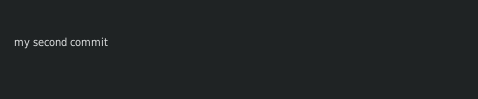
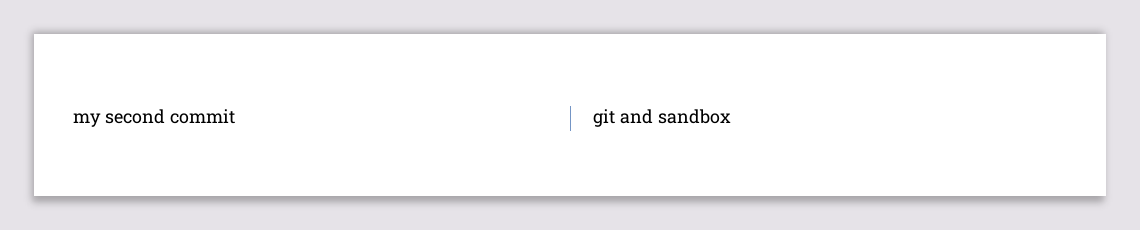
+ git and sandbox

